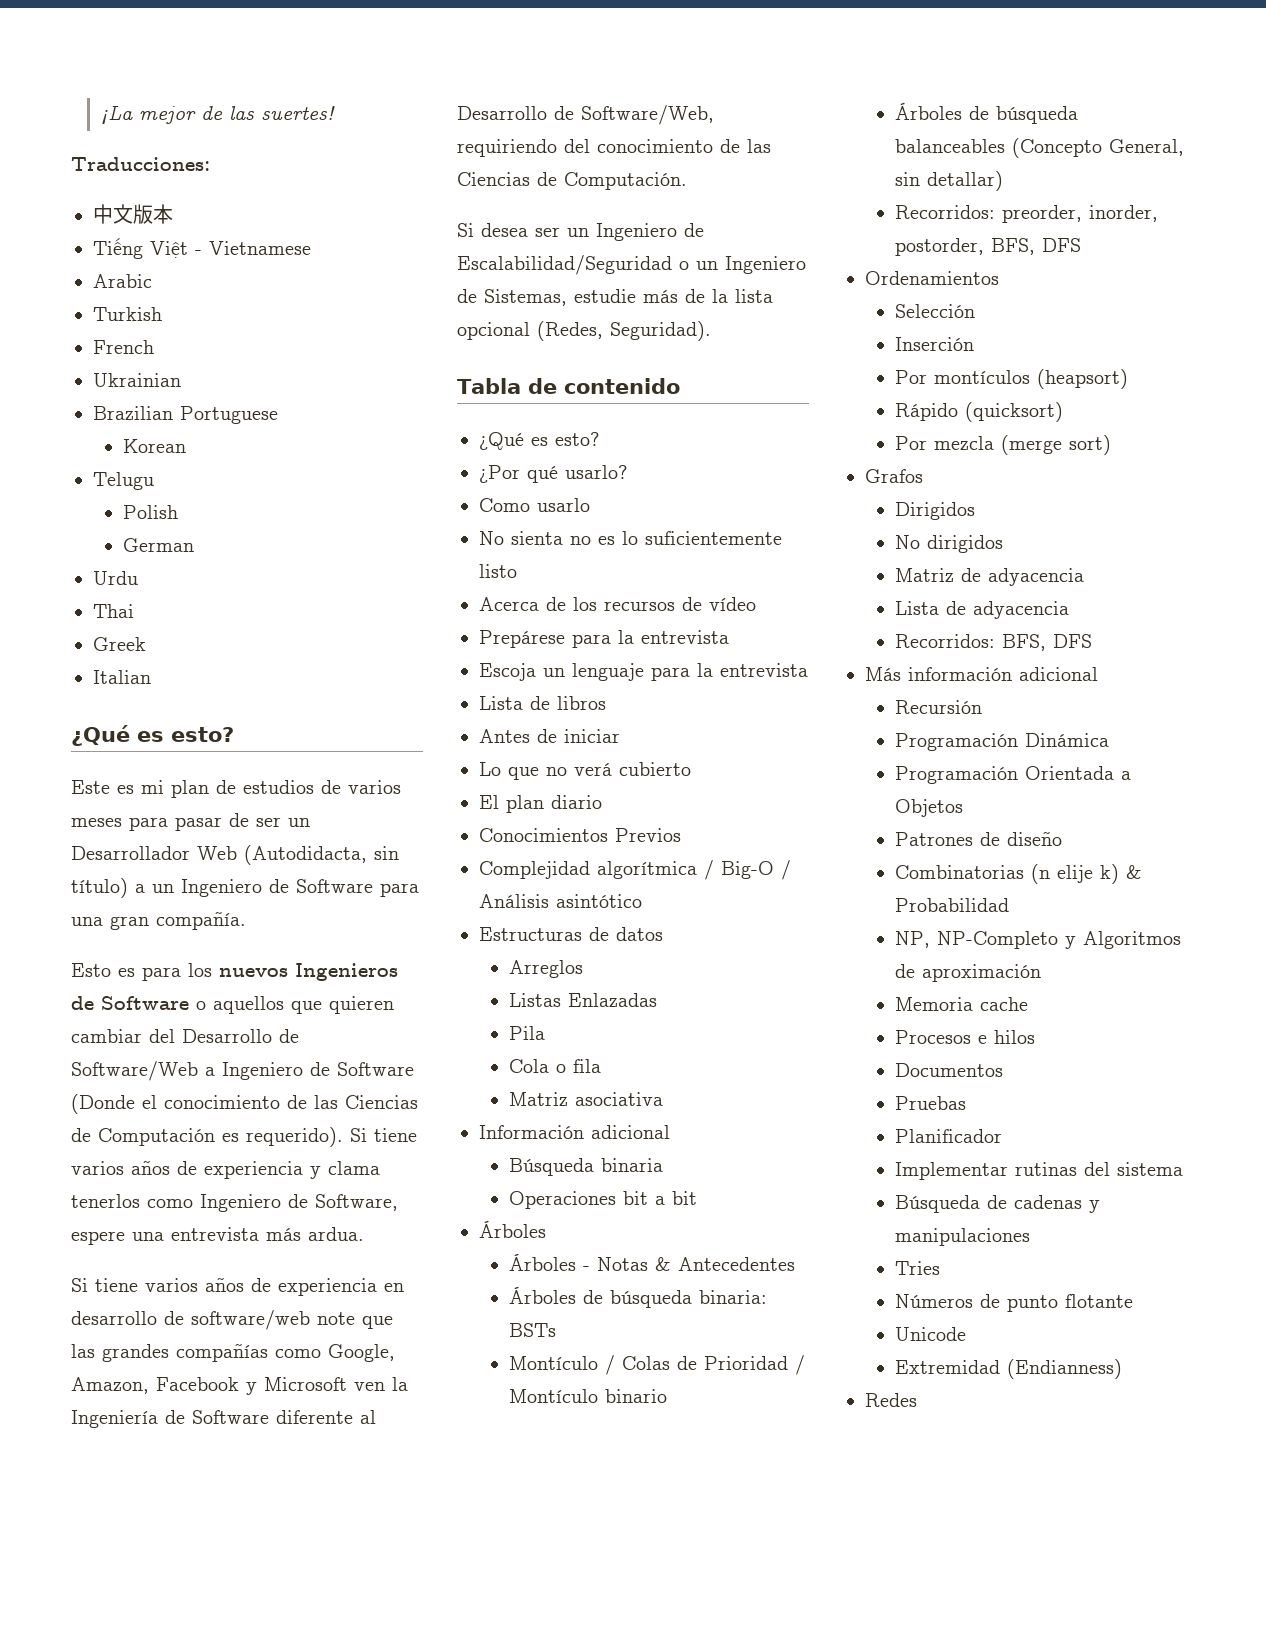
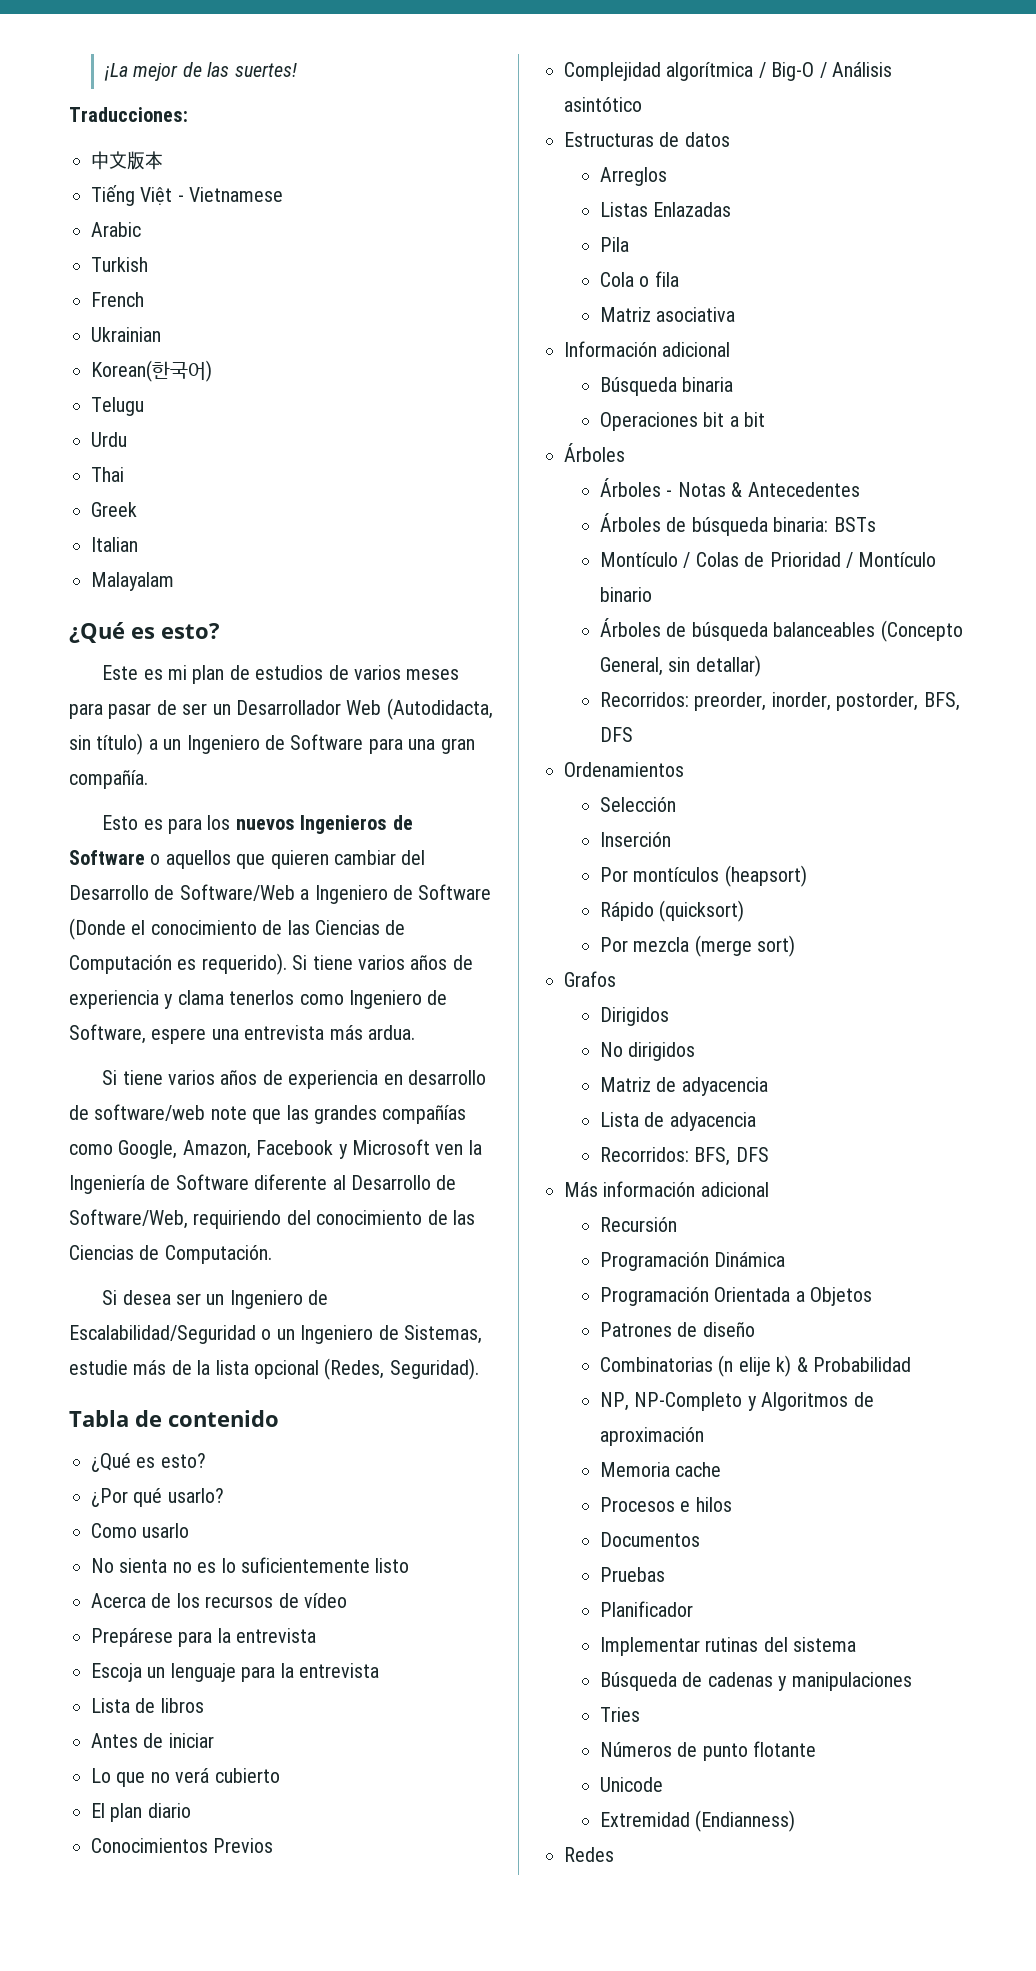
- Brazilian Portuguese
- Korean
+ Korean(한국어)
- Polish
- German
+ Malayalam

